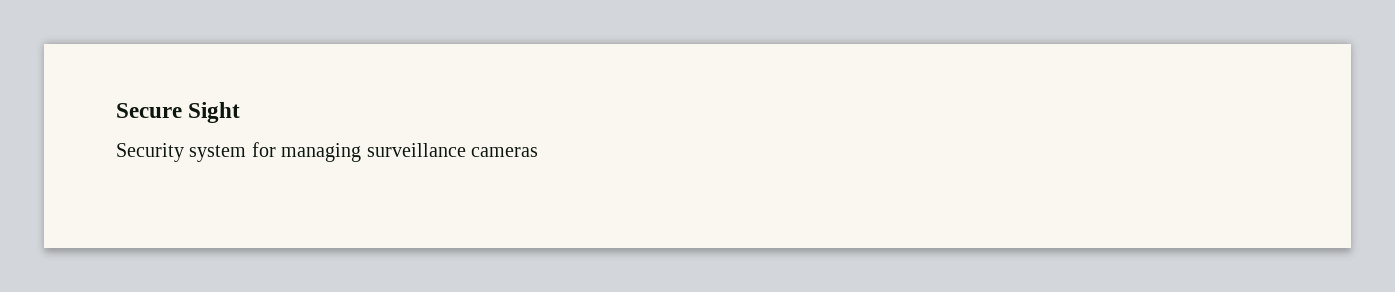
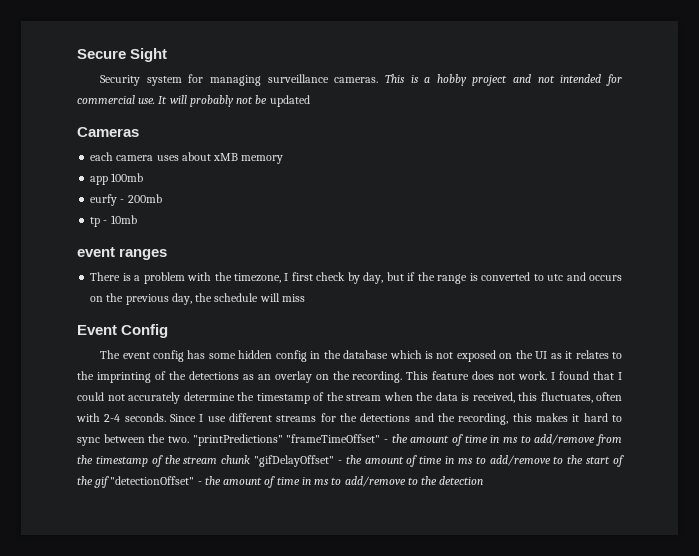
- Security system for managing surveillance cameras
+ Security system for managing surveillance cameras. This is a hobby project and not intended for commercial use. It will probably not be updated
+ Cameras
+ each camera uses about xMB memory
+ app 100mb
+ eurfy - 200mb
+ tp - 10mb
+ event ranges
+ There is a problem with the timezone, I first check by day, but if the range is converted to utc and occurs on the previous day, the schedule will miss
+ Event Config
+ The event config has some hidden config in the database which is not exposed on the UI as it relates to the imprinting of the detections as an overlay on the recording. This feature does not work. I found that I could not accurately determine the timestamp of the stream when the data is received, this fluctuates, often with 2-4 seconds. Since I use different streams for the detections and the recording, this makes it hard to sync between the two. "printPredictions" "frameTimeOffset" - the amount of time in ms to add/remove from the timestamp of the stream chunk "gifDelayOffset" - the amount of time in ms to add/remove to the start of the gif "detectionOffset" - the amount of time in ms to add/remove to the detection

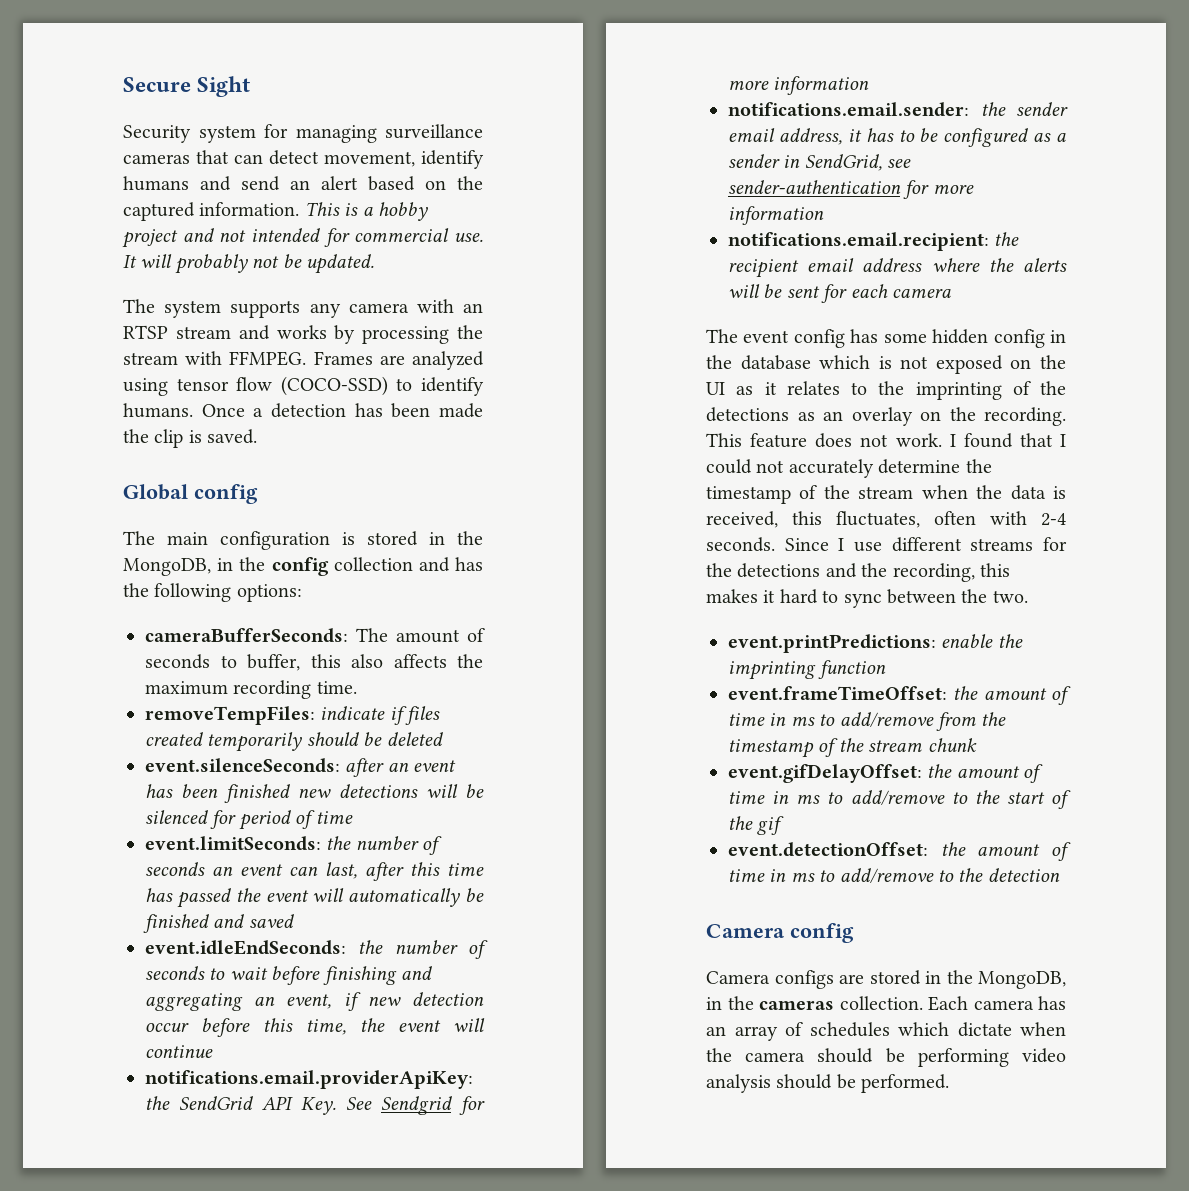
- Security system for managing surveillance cameras.
+ Security system for managing surveillance cameras that can detect movement, identify humans and send an alert based on the captured information.
- It will probably not be updated
- Cameras
- each camera uses about xMB memory
- app 100mb
- eurfy - 200mb
- tp - 10mb
- event ranges
- There is a problem with the timezone, I first check by day, but if the range is converted to utc and occurs on the previous day, the schedule will miss
- Event Config
+ It will probably not be updated.
+ The system supports any camera with an RTSP stream and works by processing the stream with FFMPEG. Frames are analyzed using tensor flow (COCO-SSD) to identify humans. Once a detection has been made the clip is saved.
+ Global config
+ The main configuration is stored in the MongoDB, in the config collection and has the following options:
+ cameraBufferSeconds: The amount of seconds to buffer, this also affects the maximum recording time.
+ removeTempFiles: indicate if files created temporarily should be deleted
+ event.silenceSeconds: after an event has been finished new detections will be silenced for period of time
+ event.limitSeconds: the number of seconds an event can last, after this time has passed the event will automatically be finished and saved
+ event.idleEndSeconds: the number of seconds to wait before finishing and aggregating an event, if new detection occur before this time, the event will continue
+ notifications.email.providerApiKey: the SendGrid API Key. See Sendgrid for more information
+ notifications.email.sender: the sender email address, it has to be configured as a sender in SendGrid, see sender-authentication for more information
+ notifications.email.recipient: the recipient email address where the alerts will be sent for each camera
- Since I use different streams for the detections and the recording, this makes it hard to sync between the two. "printPredictions" "frameTimeOffset" - the amount of time in ms to add/remove from the timestamp of the stream chunk "gifDelayOffset" - the amount of time in ms to add/remove to the start of the gif "detectionOffset" - the amount of time in ms to add/remove to the detection
+ Since I use different streams for the detections and the recording, this makes it hard to sync between the two.
+ event.printPredictions: enable the imprinting function
+ event.frameTimeOffset: the amount of time in ms to add/remove from the timestamp of the stream chunk
+ event.gifDelayOffset: the amount of time in ms to add/remove to the start of the gif
+ event.detectionOffset: the amount of time in ms to add/remove to the detection
+ Camera config
+ Camera configs are stored in the MongoDB, in the cameras collection. Each camera has an array of schedules which dictate when the camera should be performing video analysis should be performed.

